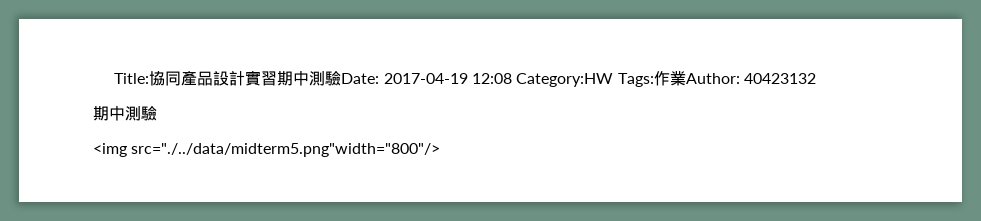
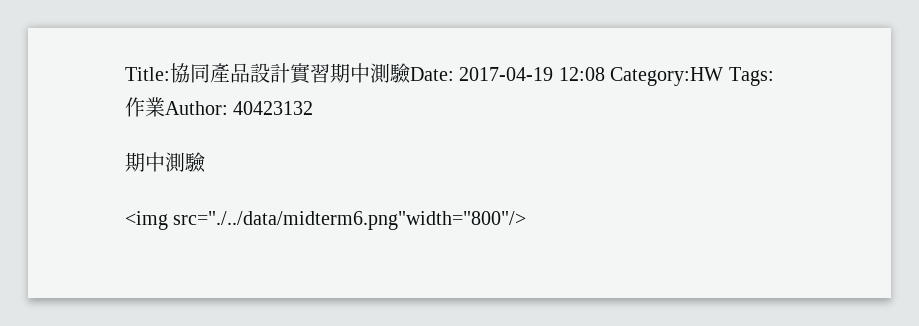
- <img src="./../data/midterm5.png"width="800"/>
+ <img src="./../data/midterm6.png"width="800"/>

